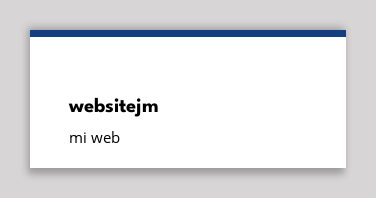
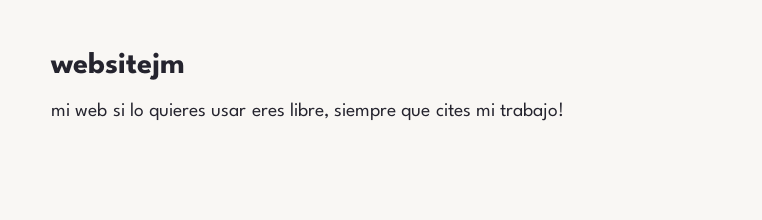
- mi web
+ mi web si lo quieres usar eres libre, siempre que cites mi trabajo!

